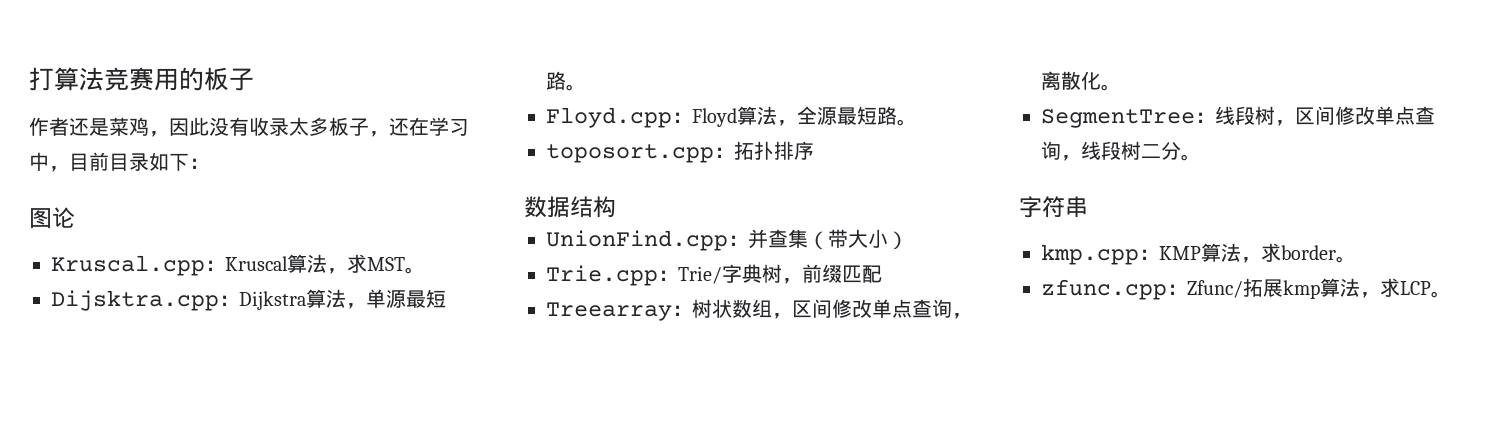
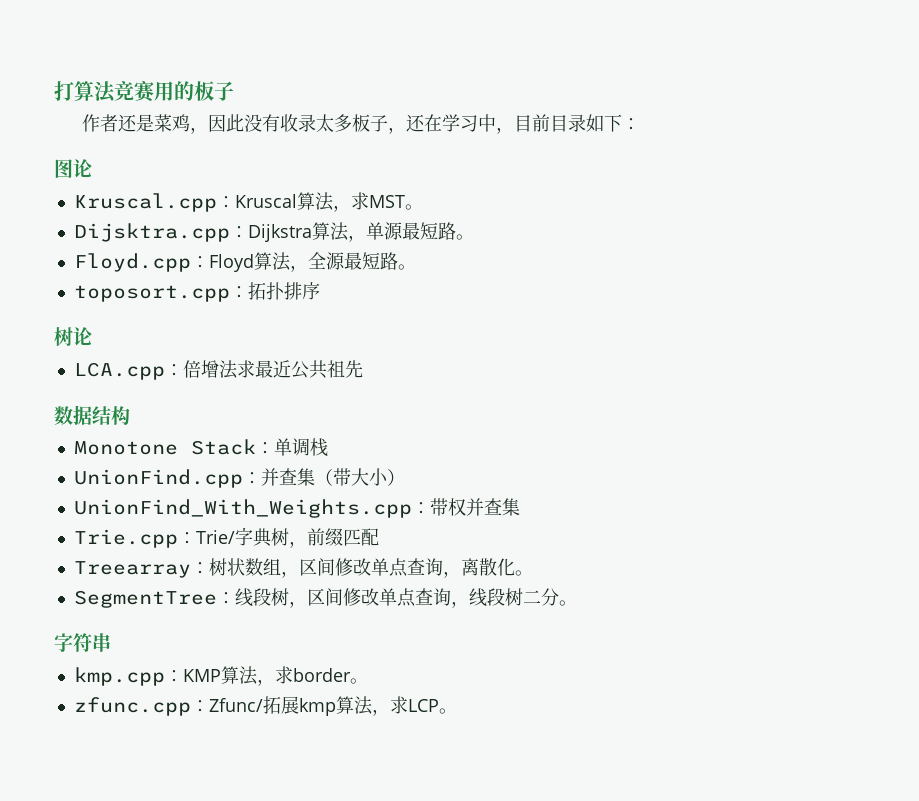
+ 树论
+ LCA.cpp：倍增法求最近公共祖先
  数据结构
+ Monotone Stack：单调栈
+ UnionFind_With_Weights.cpp：带权并查集

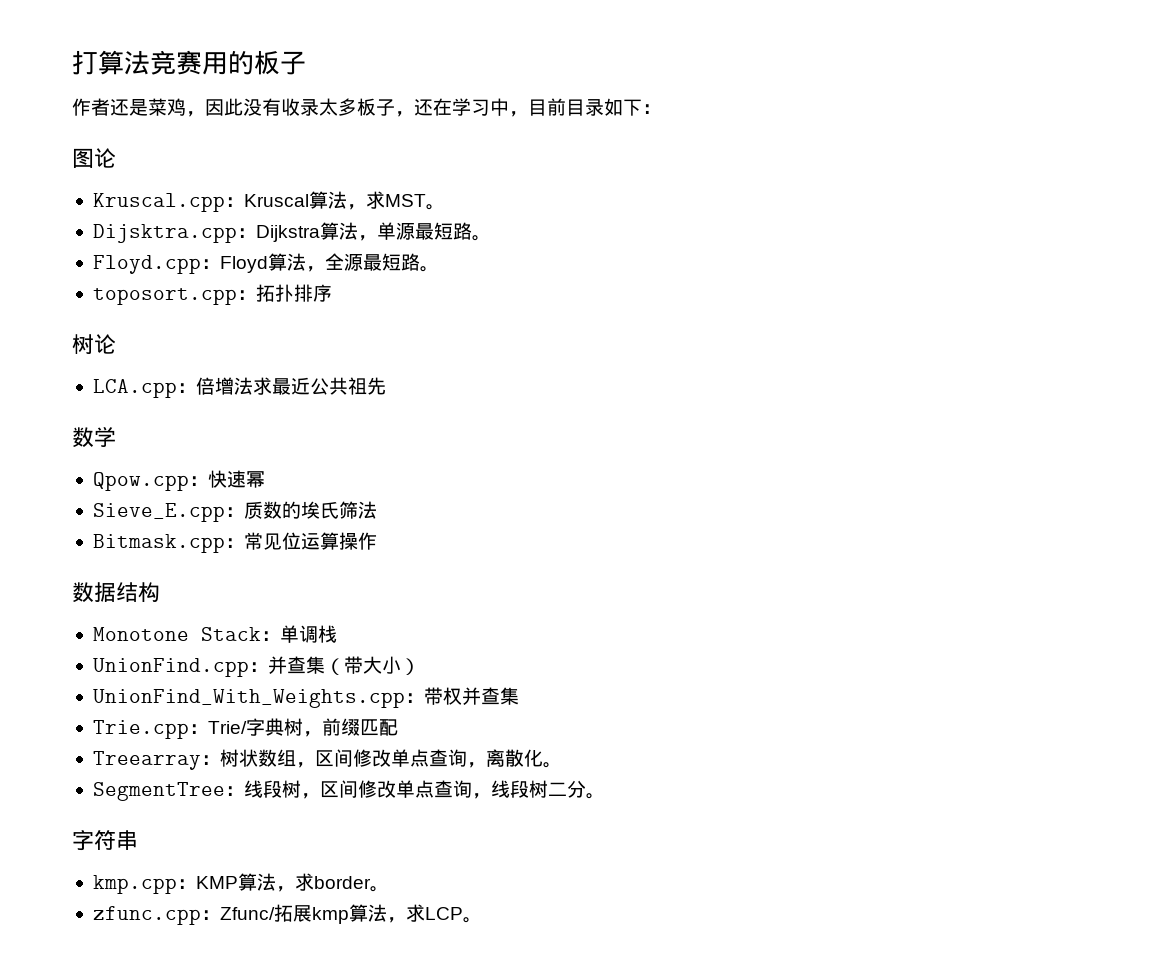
+ 数学
+ Qpow.cpp：快速幂
+ Sieve_E.cpp：质数的埃氏筛法
+ Bitmask.cpp：常见位运算操作

